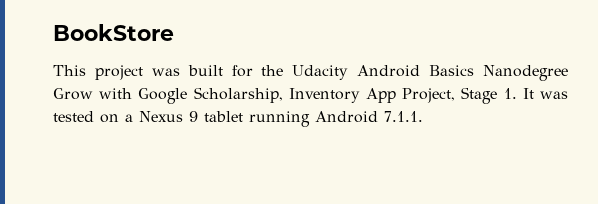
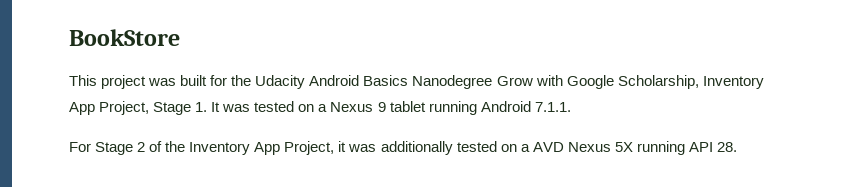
+ For Stage 2 of the Inventory App Project, it was additionally tested on a AVD Nexus 5X running API 28.

